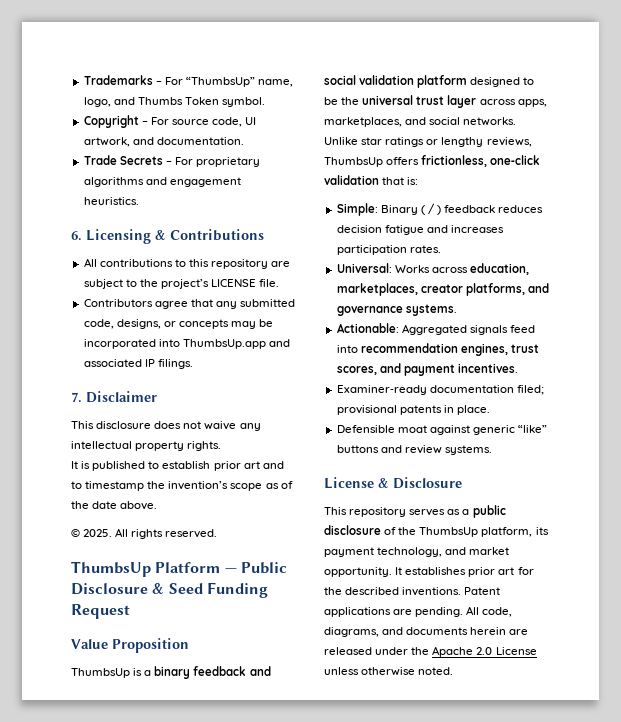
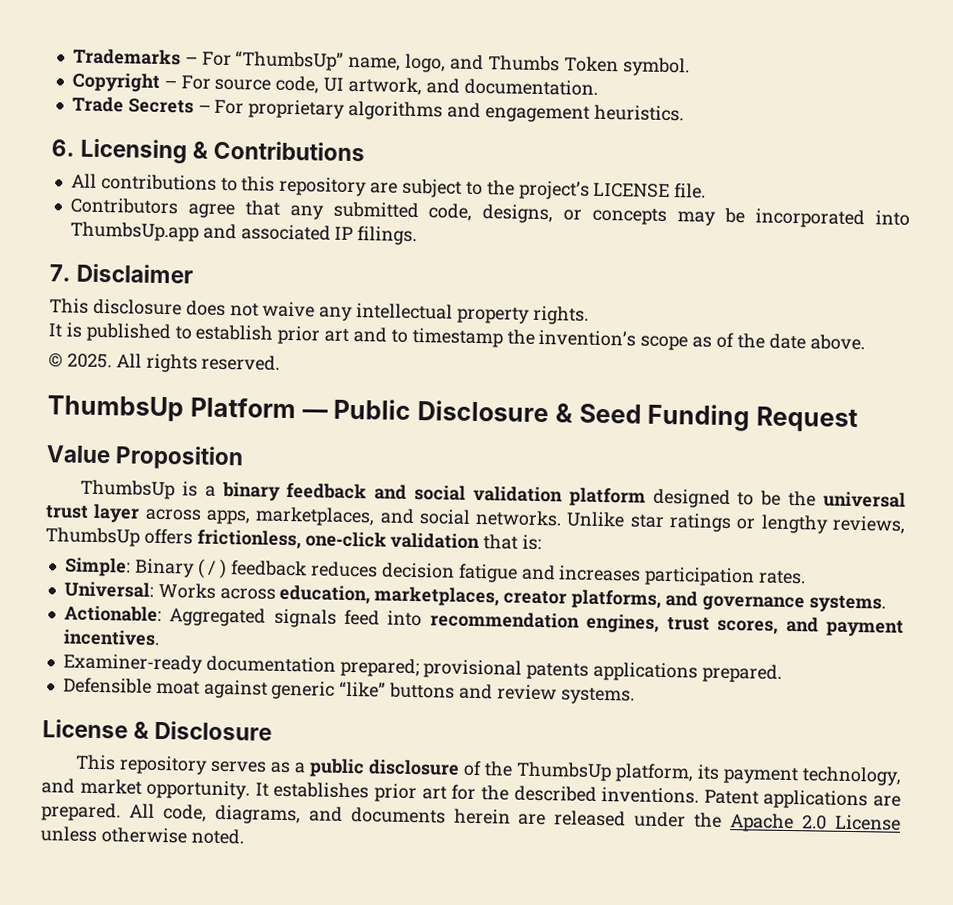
- Examiner‑ready documentation filed; provisional patents in place.
+ Examiner‑ready documentation prepared; provisional patents applications prepared.
- Patent applications are pending.
+ Patent applications are prepared.

